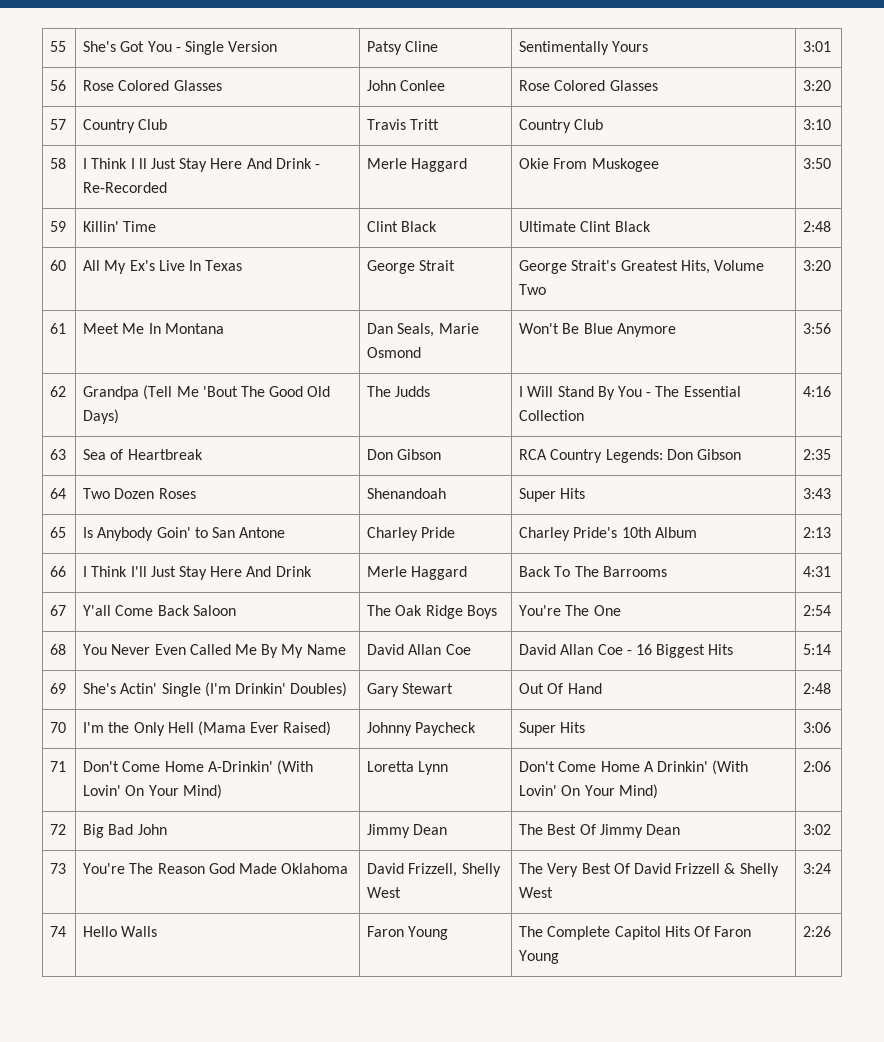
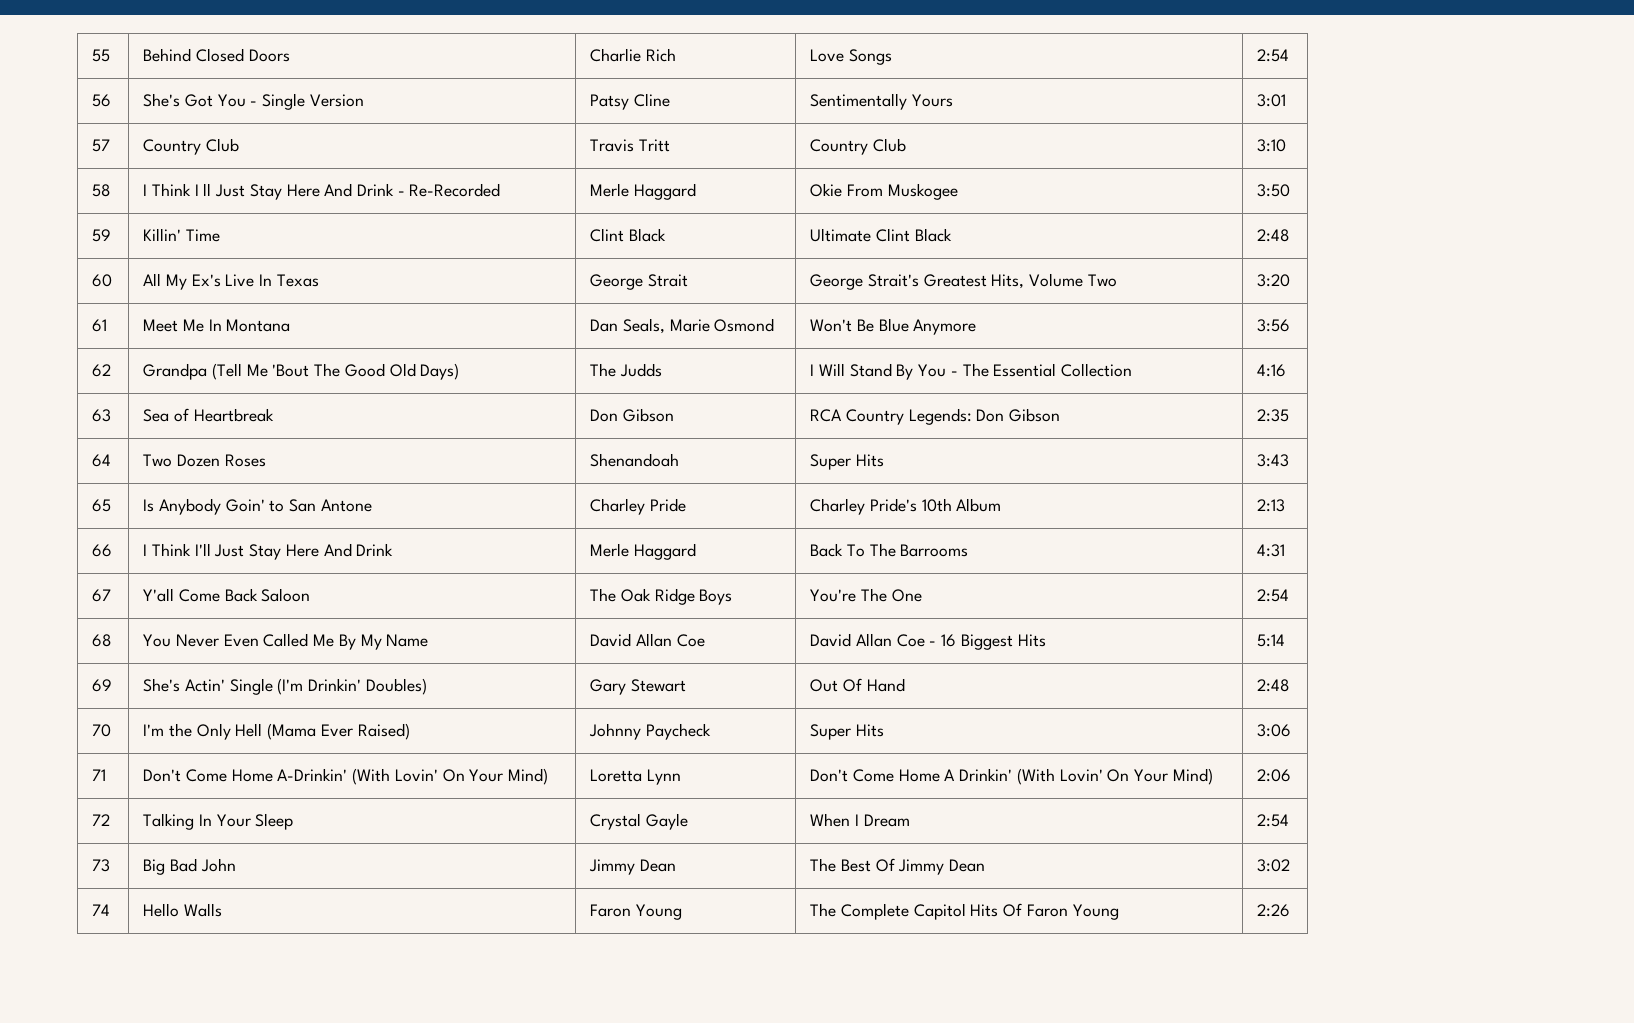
- 55 | She's Got You - Single Version | Patsy Cline | Sentimentally Yours | 3:01
+ 55 | Behind Closed Doors | Charlie Rich | Love Songs | 2:54
+ 56 | She's Got You - Single Version | Patsy Cline | Sentimentally Yours | 3:01
- 56 | Rose Colored Glasses | John Conlee | Rose Colored Glasses | 3:20
- 72 | Big Bad John | Jimmy Dean | The Best Of Jimmy Dean | 3:02
+ 72 | Talking In Your Sleep | Crystal Gayle | When I Dream | 2:54
+ 73 | Big Bad John | Jimmy Dean | The Best Of Jimmy Dean | 3:02
- 73 | You're The Reason God Made Oklahoma | David Frizzell, Shelly West | The Very Best Of David Frizzell & Shelly West | 3:24

